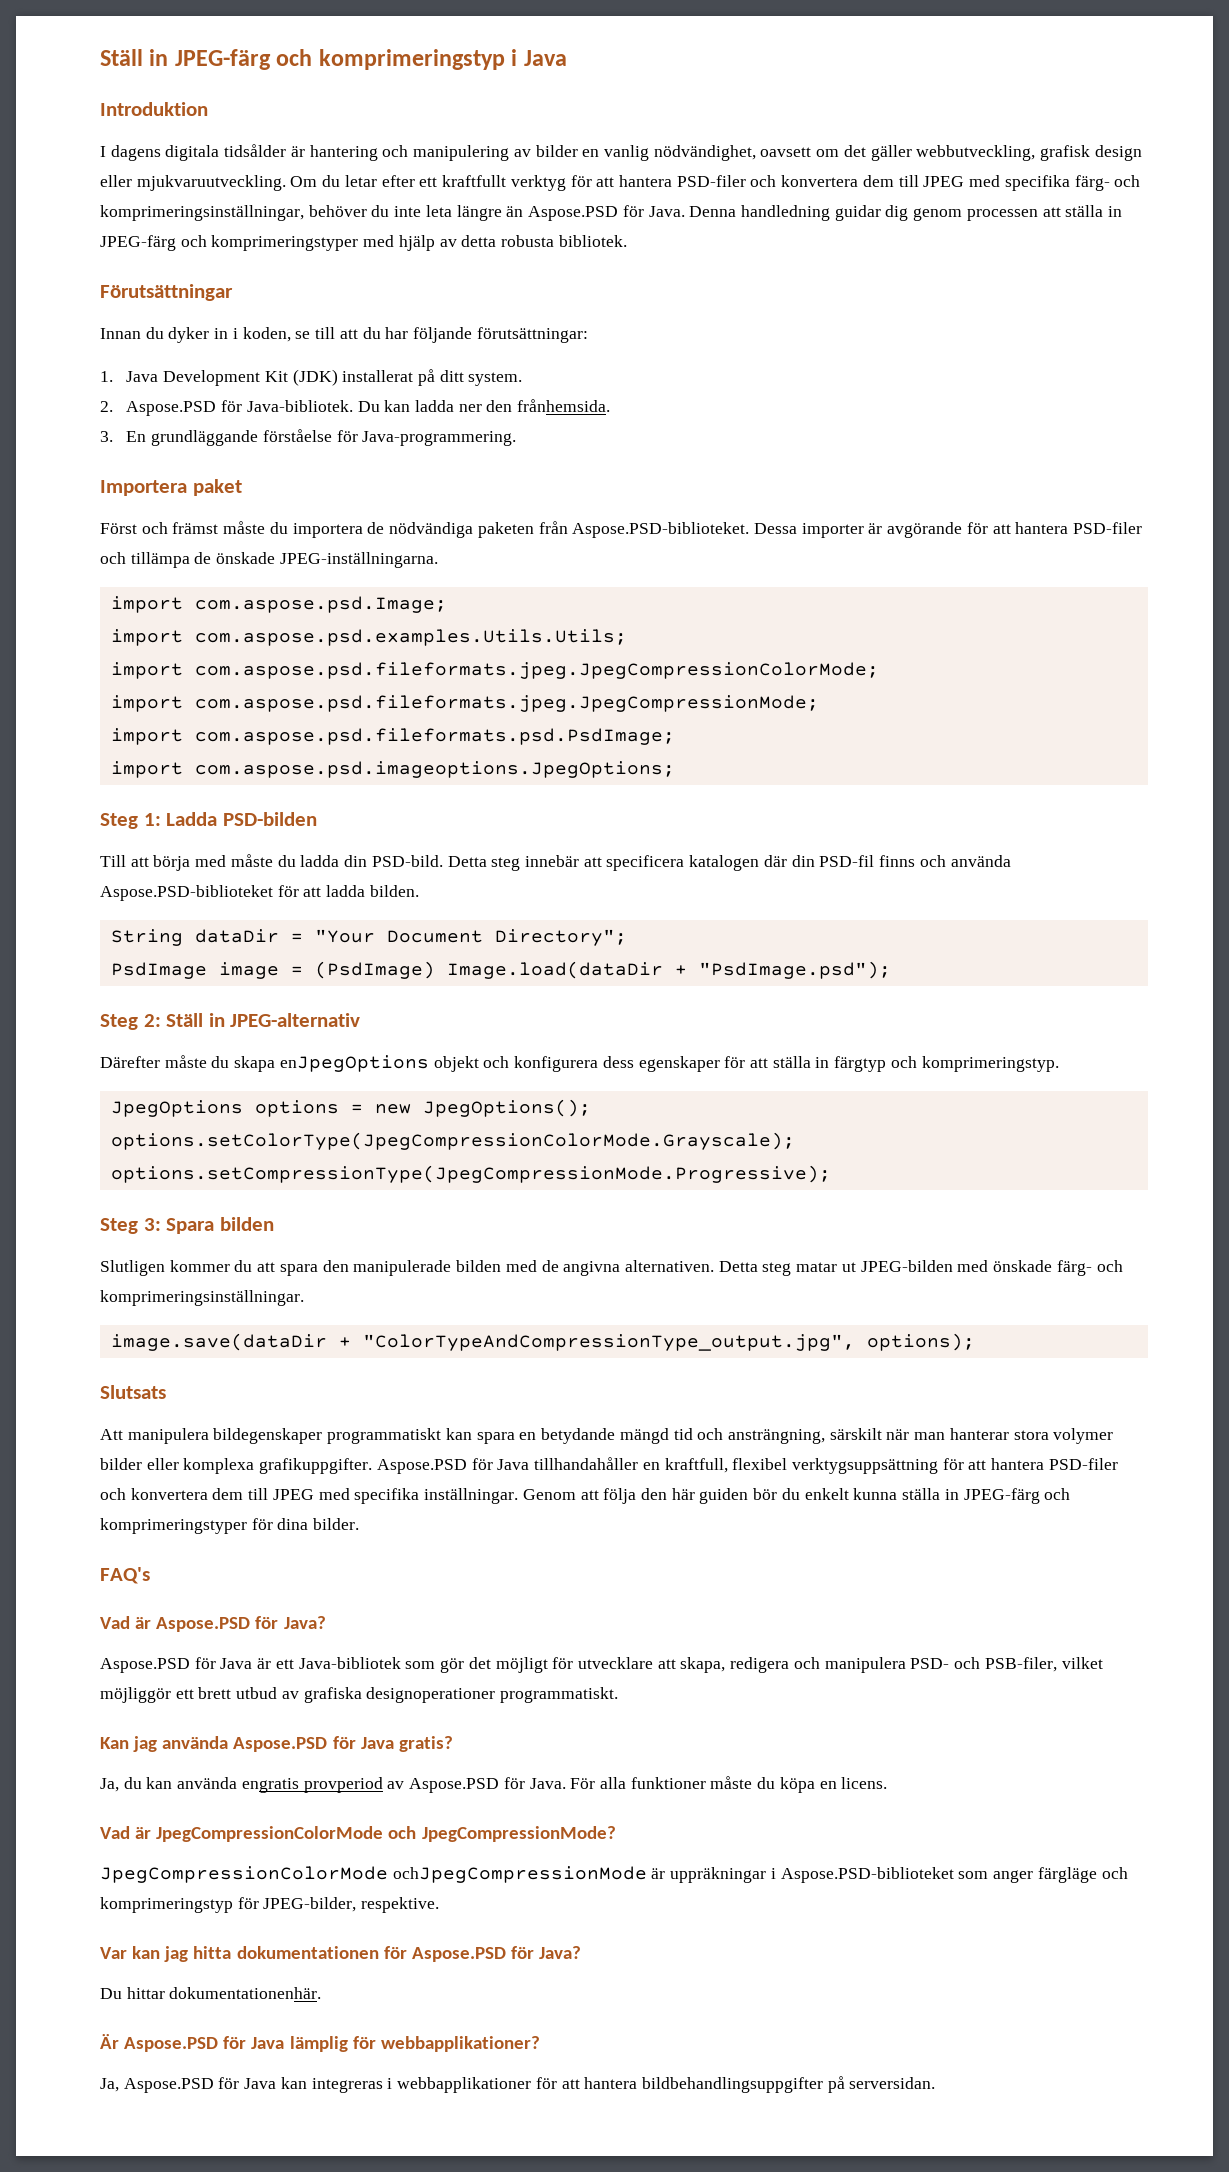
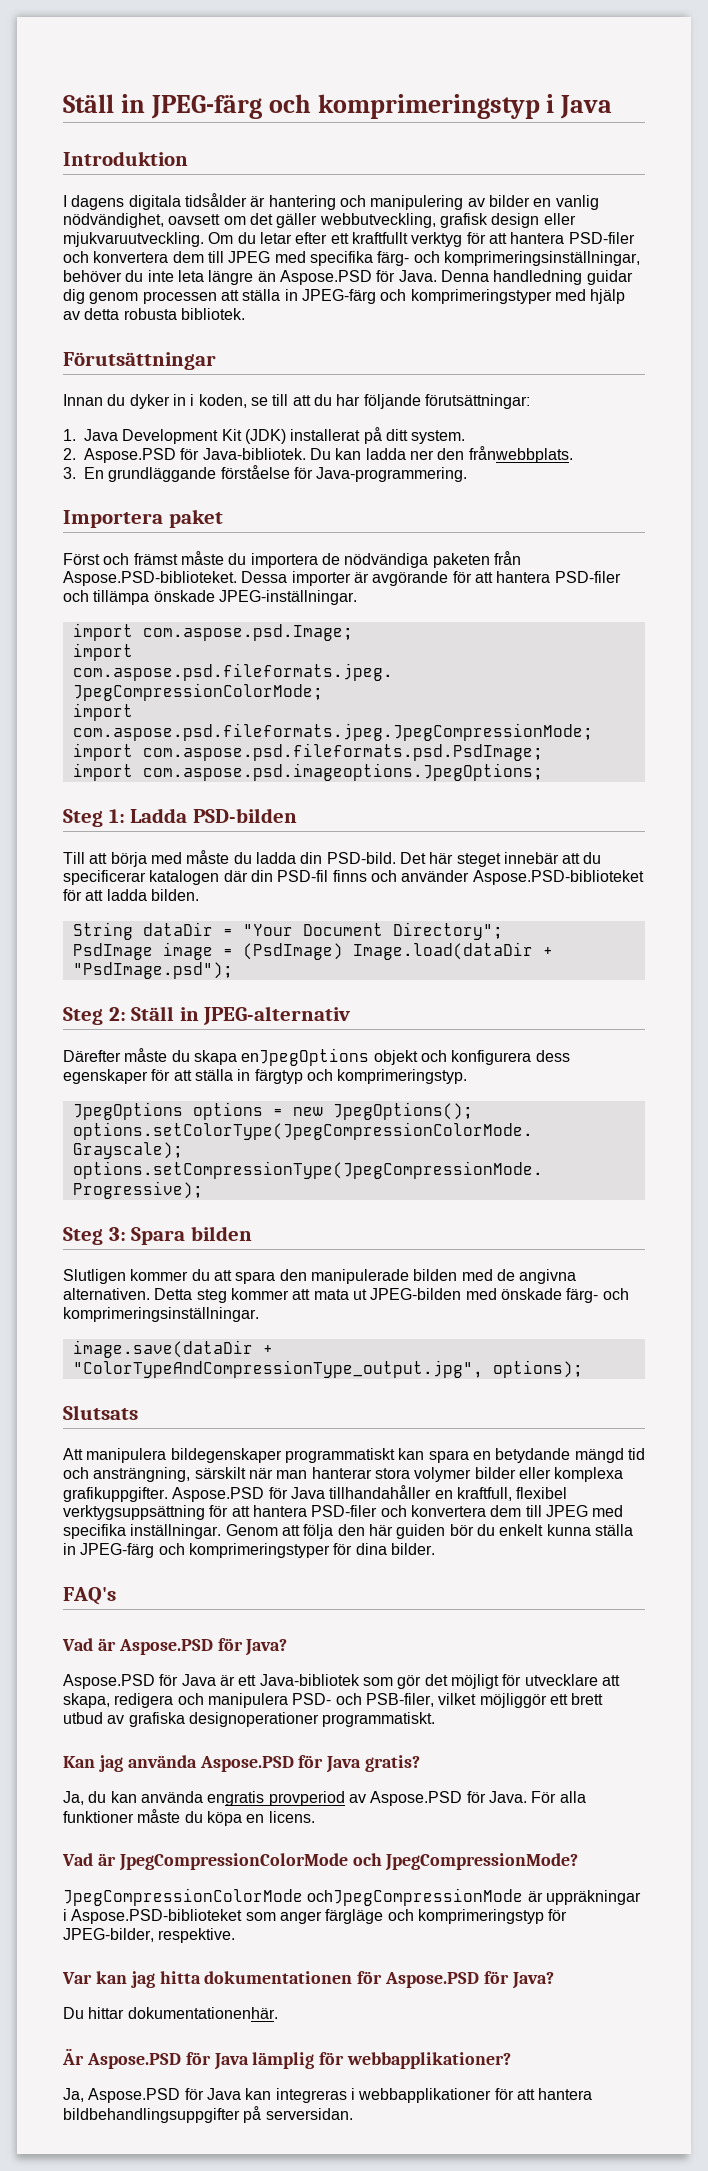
- Du kan ladda ner den frånhemsida.
+ Du kan ladda ner den frånwebbplats.
- Först och främst måste du importera de nödvändiga paketen från Aspose.PSD-biblioteket. Dessa importer är avgörande för att hantera PSD-filer och tillämpa de önskade JPEG-inställningarna.
+ Först och främst måste du importera de nödvändiga paketen från Aspose.PSD-biblioteket. Dessa importer är avgörande för att hantera PSD-filer och tillämpa önskade JPEG-inställningar.
- import com.aspose.psd.examples.Utils.Utils;
- Detta steg innebär att specificera katalogen där din PSD-fil finns och använda Aspose.PSD-biblioteket för att ladda bilden.
+ Det här steget innebär att du specificerar katalogen där din PSD-fil finns och använder Aspose.PSD-biblioteket för att ladda bilden.
- Detta steg matar ut JPEG-bilden med önskade färg- och komprimeringsinställningar.
+ Detta steg kommer att mata ut JPEG-bilden med önskade färg- och komprimeringsinställningar.

